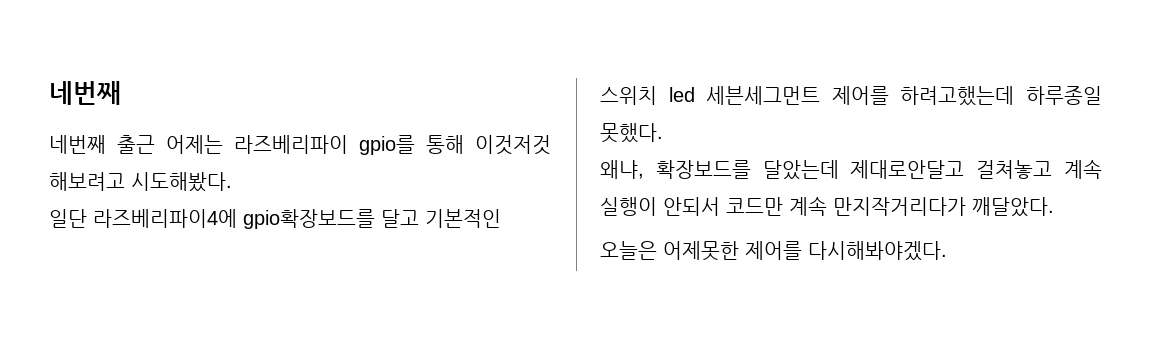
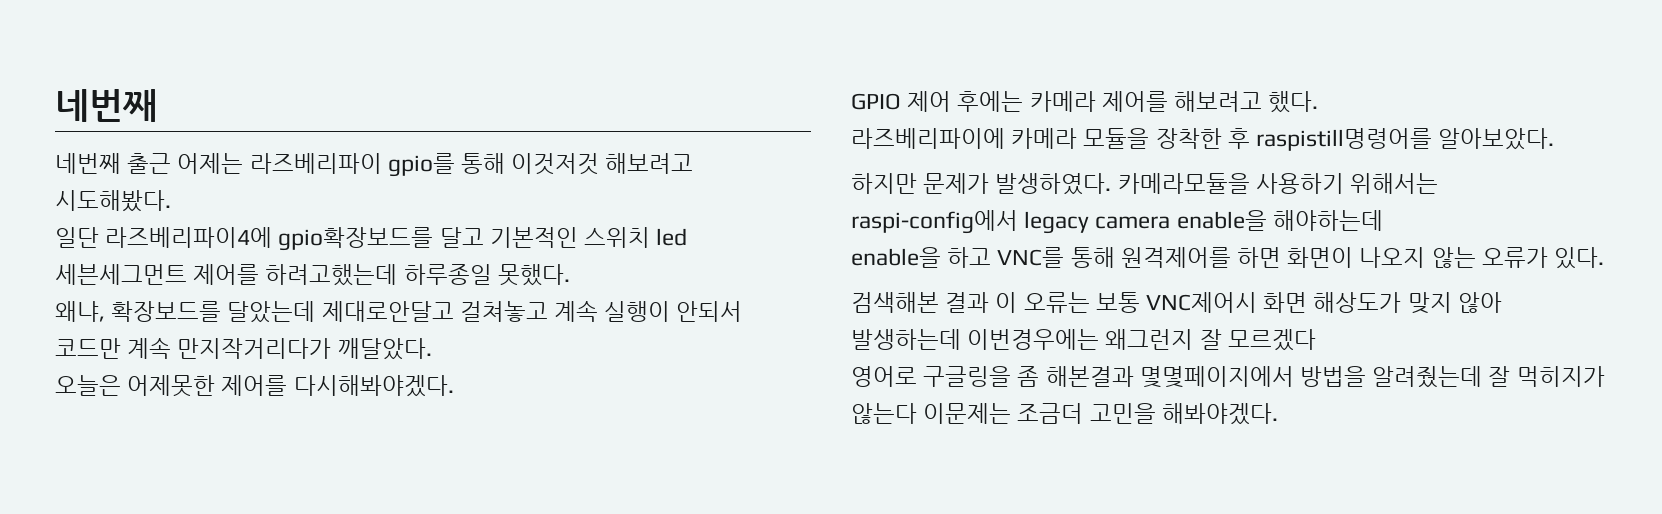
+ GPIO 제어 후에는 카메라 제어를 해보려고 했다.
+ 라즈베리파이에 카메라 모듈을 장착한 후 raspistill명령어를 알아보았다.
+ 하지만 문제가 발생하였다. 카메라모듈을 사용하기 위해서는 raspi-config에서 legacy camera enable을 해야하는데
+ enable을 하고 VNC를 통해 원격제어를 하면 화면이 나오지 않는 오류가 있다.
+ 검색해본 결과 이 오류는 보통 VNC제어시 화면 해상도가 맞지 않아 발생하는데 이번경우에는 왜그런지 잘 모르겠다
+ 영어로 구글링을 좀 해본결과 몇몇페이지에서 방법을 알려줬는데 잘 먹히지가 않는다 이문제는 조금더 고민을 해봐야겠다.

